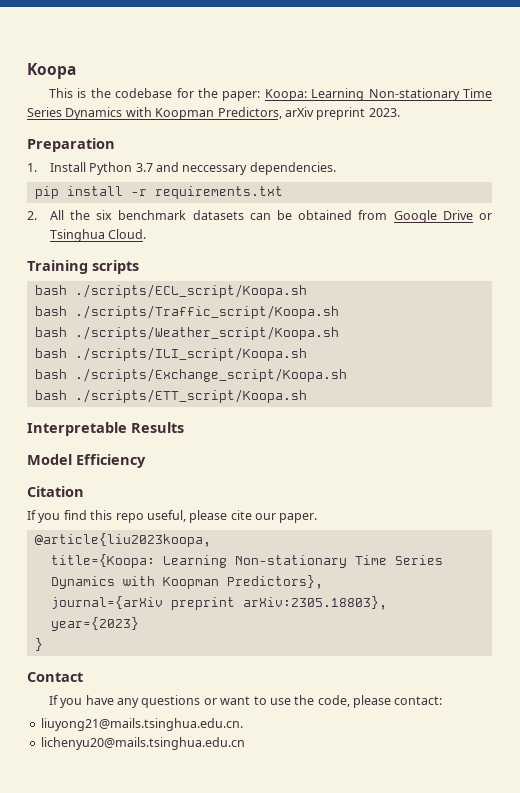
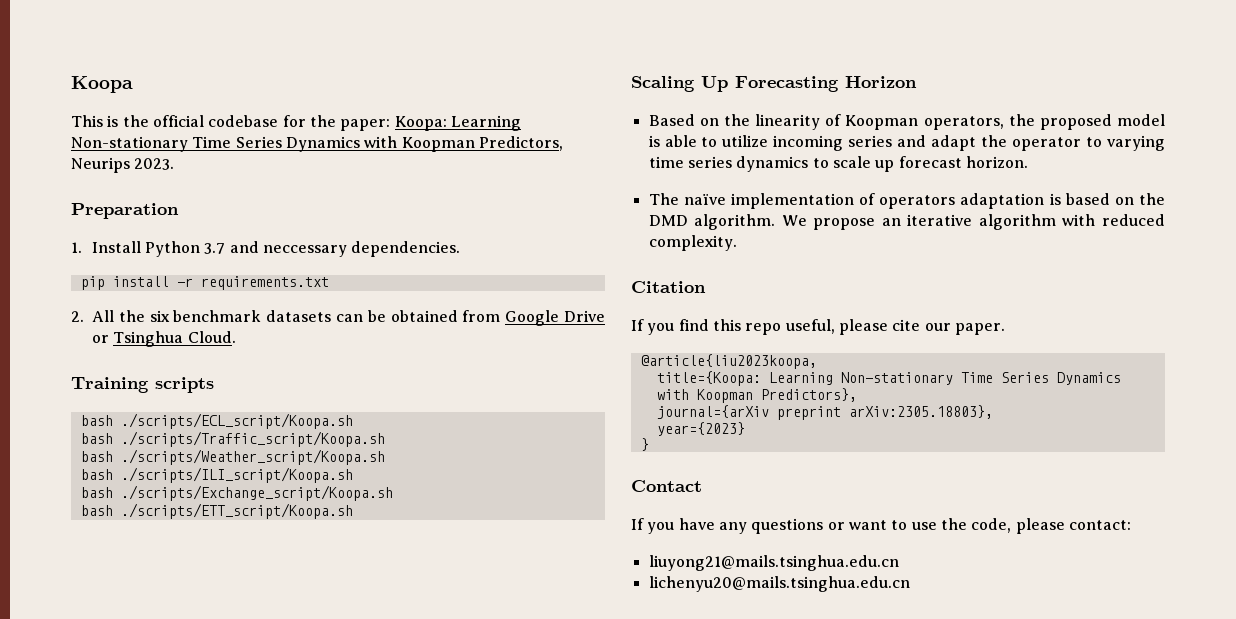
- This is the codebase for the paper: Koopa: Learning Non-stationary Time Series Dynamics with Koopman Predictors, arXiv preprint 2023.
+ This is the official codebase for the paper: Koopa: Learning Non-stationary Time Series Dynamics with Koopman Predictors, Neurips 2023.
- Interpretable Results
- Model Efficiency
+ Scaling Up Forecasting Horizon
+ Based on the linearity of Koopman operators, the proposed model is able to utilize incoming series and adapt the operator to varying time series dynamics to scale up forecast horizon.
+ The naïve implementation of operators adaptation is based on the DMD algorithm. We propose an iterative algorithm with reduced complexity.
- liuyong21@mails.tsinghua.edu.cn.
+ liuyong21@mails.tsinghua.edu.cn

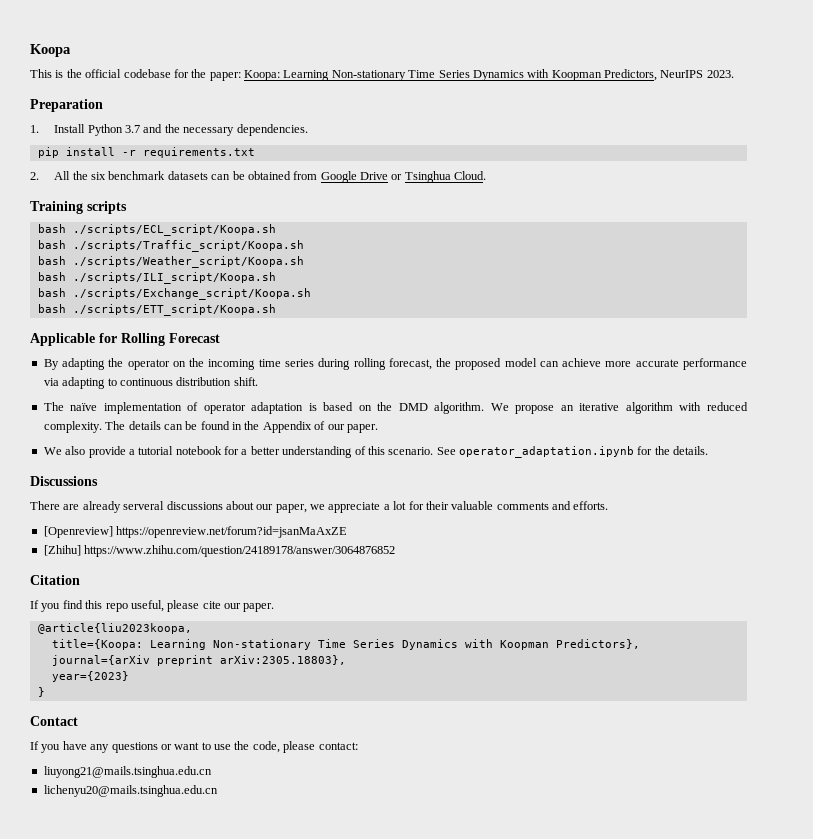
- This is the official codebase for the paper: Koopa: Learning Non-stationary Time Series Dynamics with Koopman Predictors, Neurips 2023.
+ This is the official codebase for the paper: Koopa: Learning Non-stationary Time Series Dynamics with Koopman Predictors, NeurIPS 2023.
- 1. Install Python 3.7 and neccessary dependencies.
+ 1. Install Python 3.7 and the necessary dependencies.
- Scaling Up Forecasting Horizon
- Based on the linearity of Koopman operators, the proposed model is able to utilize incoming series and adapt the operator to varying time series dynamics to scale up forecast horizon.
+ Applicable for Rolling Forecast
+ By adapting the operator on the incoming time series during rolling forecast, the proposed model can achieve more accurate performance via adapting to continuous distribution shift.
- The naïve implementation of operators adaptation is based on the DMD algorithm.
+ The naïve implementation of operator adaptation is based on the DMD algorithm.
+ The details can be found in the Appendix of our paper.
+ We also provide a tutorial notebook for a better understanding of this scenario. See operator_adaptation.ipynb for the details.
+ Discussions
+ There are already serveral discussions about our paper, we appreciate a lot for their valuable comments and efforts.
+ [Openreview] https://openreview.net/forum?id=jsanMaAxZE
+ [Zhihu] https://www.zhihu.com/question/24189178/answer/3064876852

